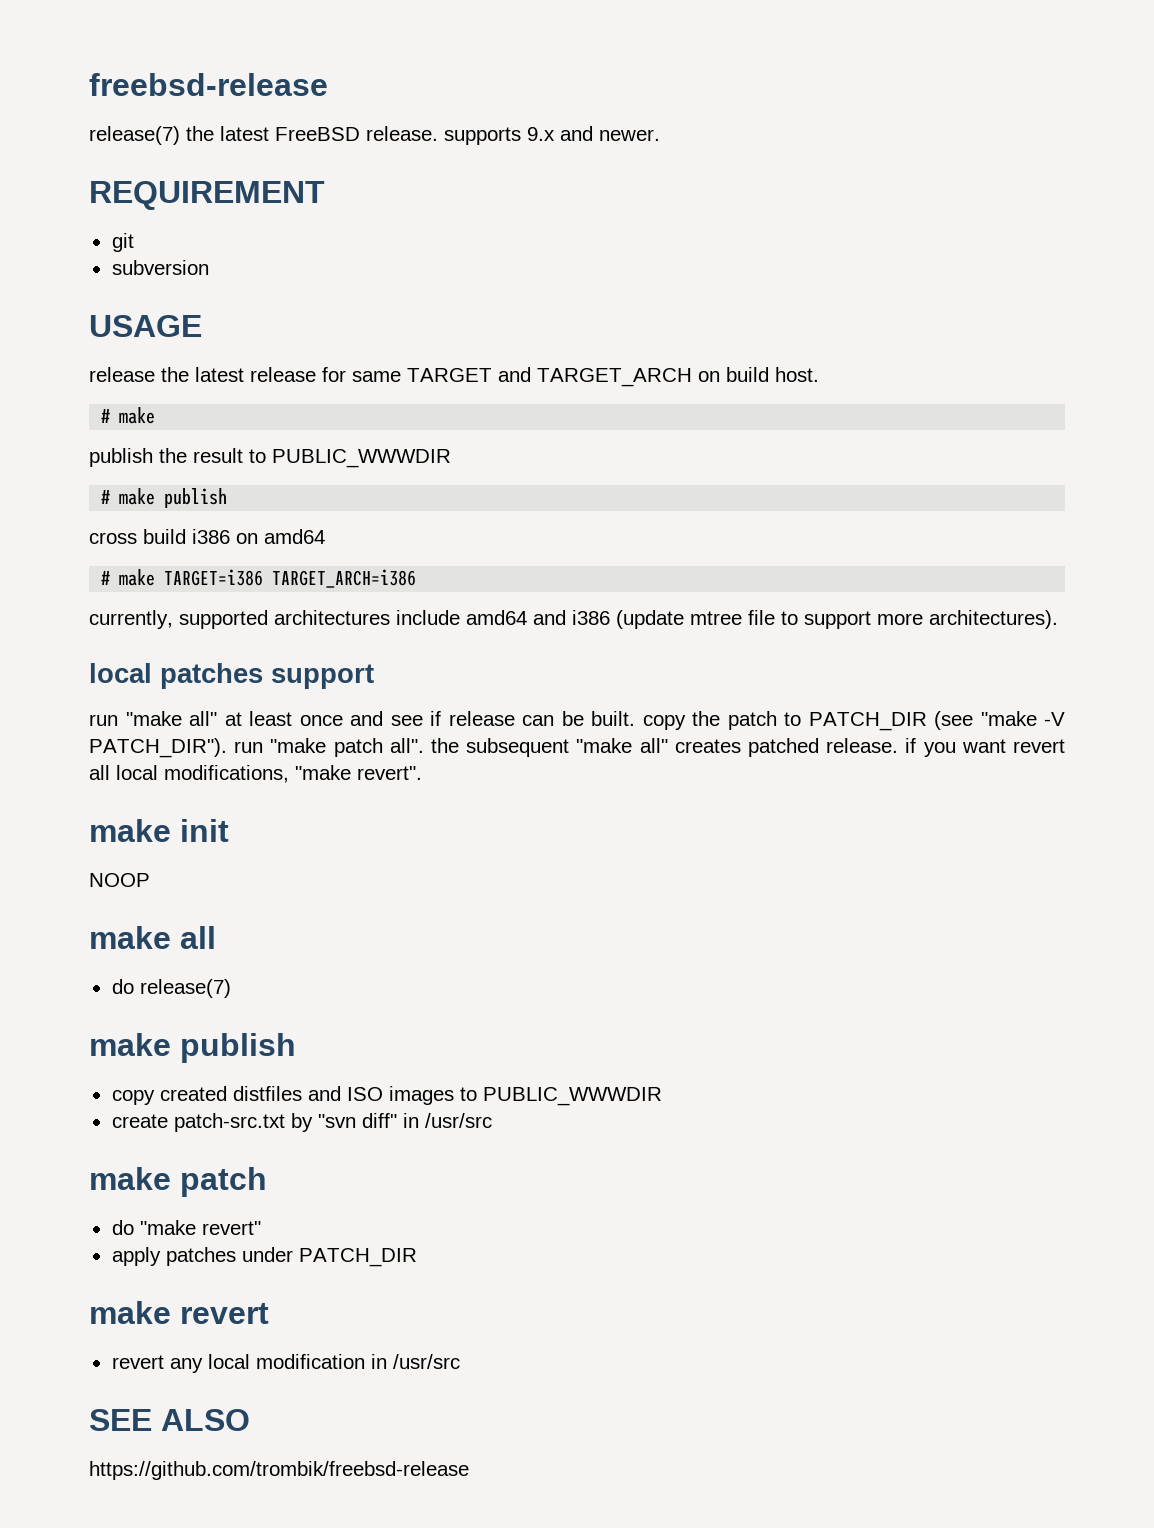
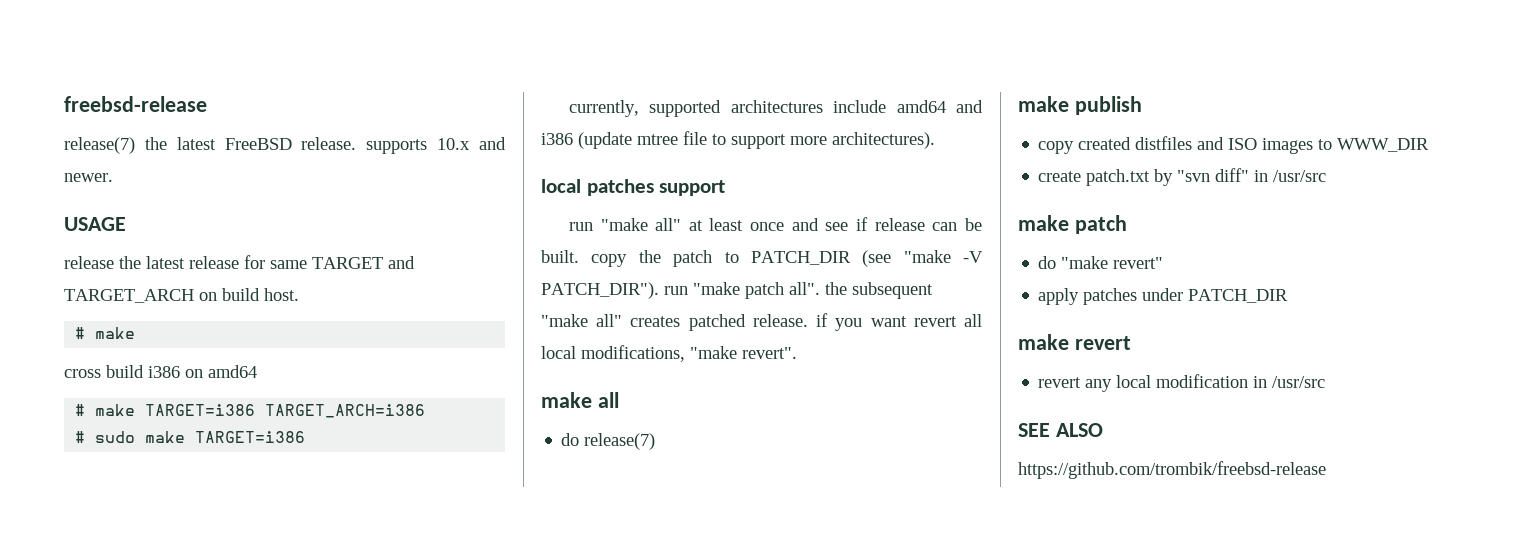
- release(7) the latest FreeBSD release. supports 9.x and newer.
+ release(7) the latest FreeBSD release. supports 10.x and newer.
- REQUIREMENT
- git
- subversion
- publish the result to PUBLIC_WWWDIR
- # make publish
+ # sudo make TARGET=i386
- make init
- NOOP
- copy created distfiles and ISO images to PUBLIC_WWWDIR
+ copy created distfiles and ISO images to WWW_DIR
- create patch-src.txt by "svn diff" in /usr/src
+ create patch.txt by "svn diff" in /usr/src

